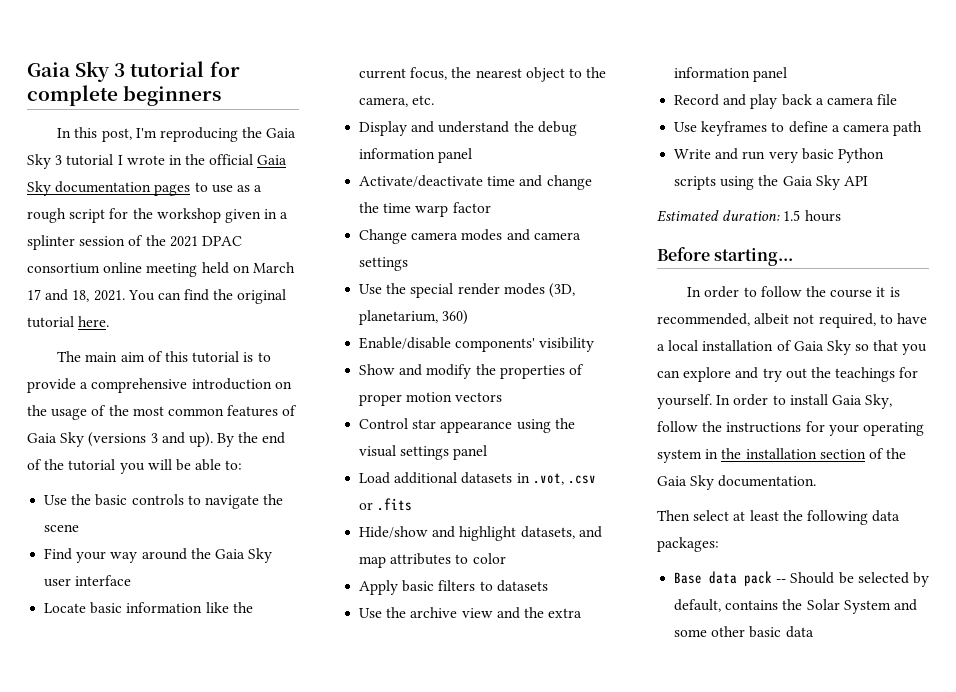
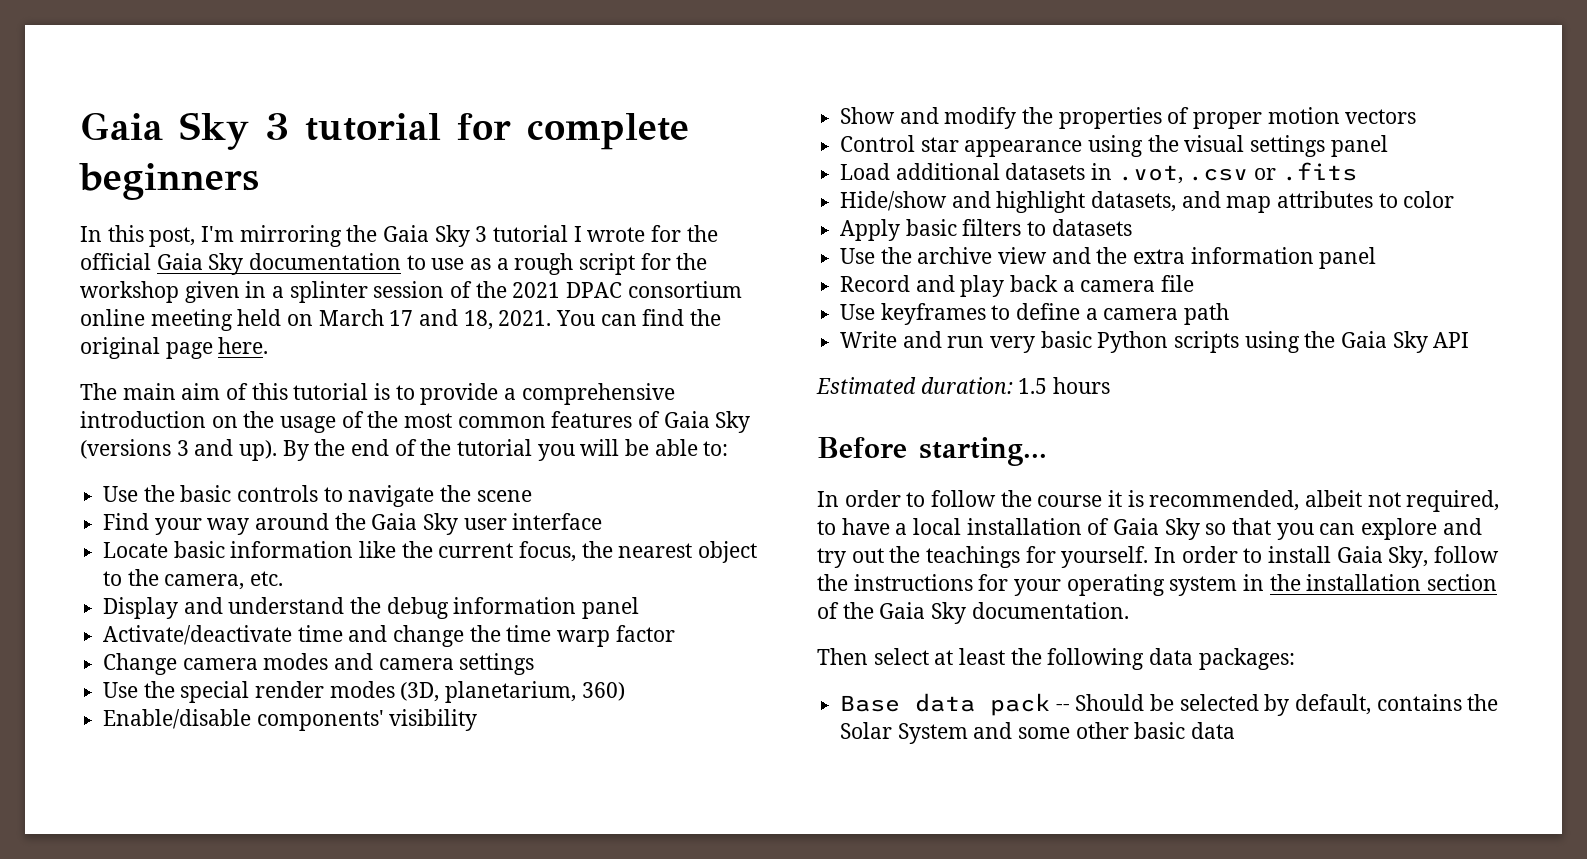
- In this post, I'm reproducing the Gaia Sky 3 tutorial I wrote in the official Gaia Sky documentation pages to use as a rough script for the workshop given in a splinter session of the 2021 DPAC consortium online meeting held on March 17 and 18, 2021.
+ In this post, I'm mirroring the Gaia Sky 3 tutorial I wrote for the official Gaia Sky documentation to use as a rough script for the workshop given in a splinter session of the 2021 DPAC consortium online meeting held on March 17 and 18, 2021.
- You can find the original tutorial here.
+ You can find the original page here.

